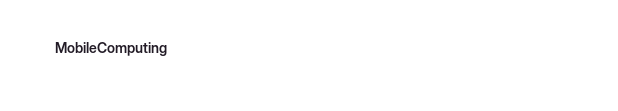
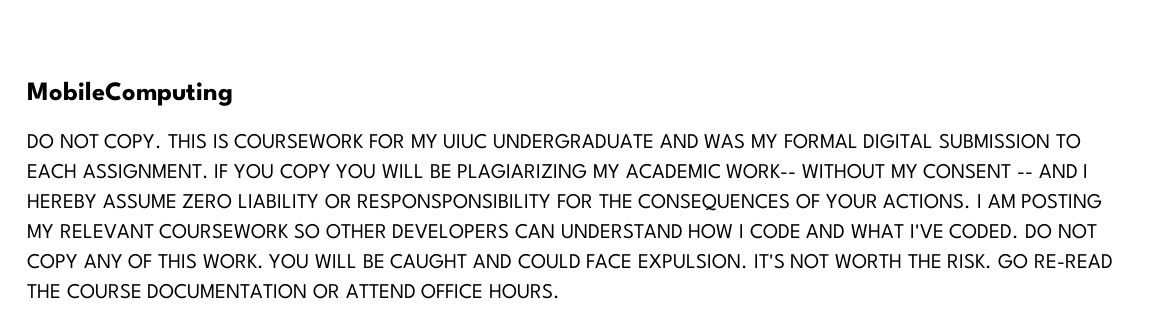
+ DO NOT COPY. THIS IS COURSEWORK FOR MY UIUC UNDERGRADUATE AND WAS MY FORMAL DIGITAL SUBMISSION TO EACH ASSIGNMENT. IF YOU COPY YOU WILL BE PLAGIARIZING MY ACADEMIC WORK-- WITHOUT MY CONSENT -- AND I HEREBY ASSUME ZERO LIABILITY OR RESPONSPONSIBILITY FOR THE CONSEQUENCES OF YOUR ACTIONS. I AM POSTING MY RELEVANT COURSEWORK SO OTHER DEVELOPERS CAN UNDERSTAND HOW I CODE AND WHAT I'VE CODED. DO NOT COPY ANY OF THIS WORK. YOU WILL BE CAUGHT AND COULD FACE EXPULSION. IT'S NOT WORTH THE RISK. GO RE-READ THE COURSE DOCUMENTATION OR ATTEND OFFICE HOURS.

